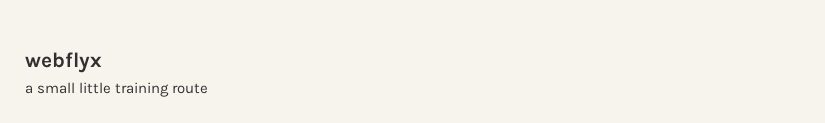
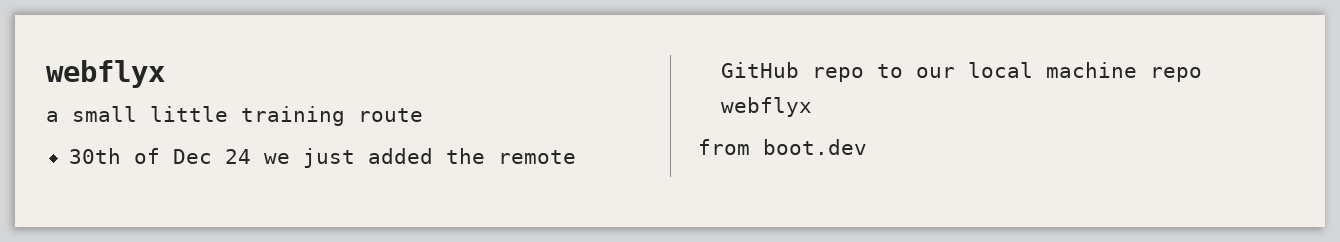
+ 30th of Dec 24 we just added the remote GitHub repo to our local machine repo webflyx
+ from boot.dev

